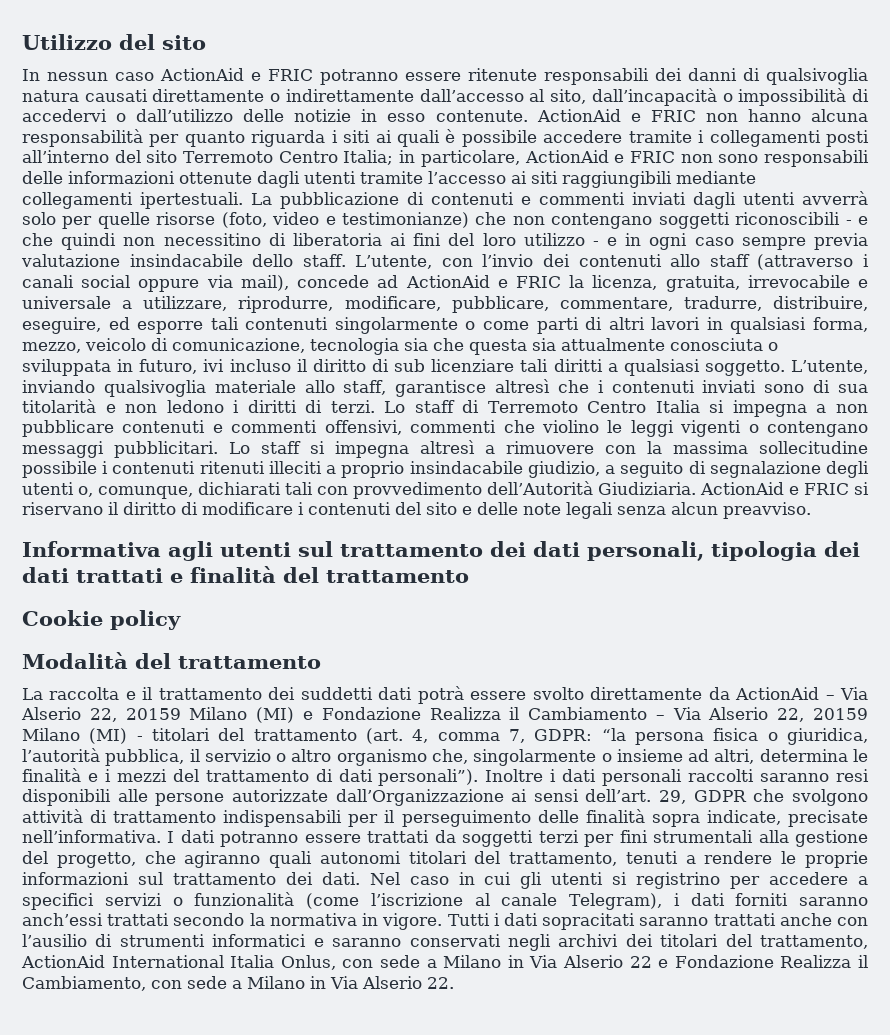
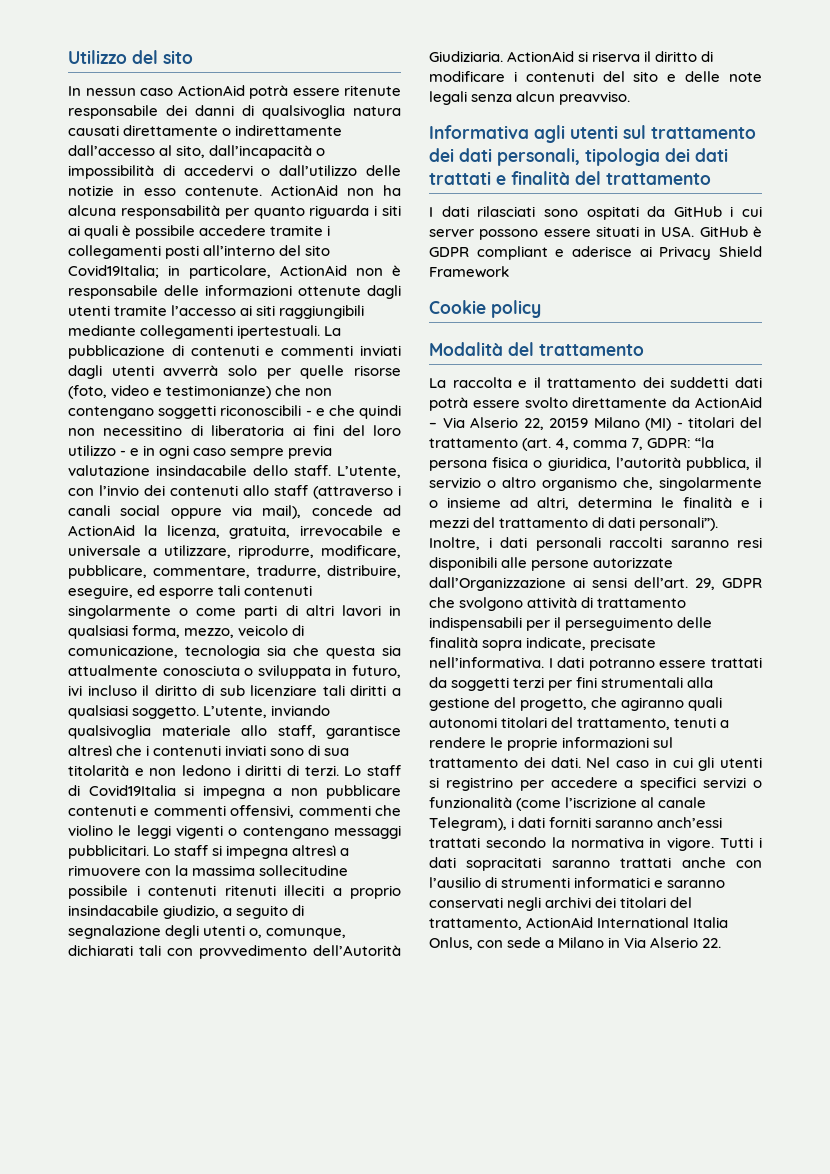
- In nessun caso ActionAid e FRIC potranno essere ritenute responsabili dei danni di qualsivoglia natura causati direttamente o indirettamente dall’accesso al sito, dall’incapacità o impossibilità di accedervi o dall’utilizzo delle notizie in esso contenute.
+ In nessun caso ActionAid potrà essere ritenute responsabile dei danni di qualsivoglia natura causati direttamente o indirettamente dall’accesso al sito, dall’incapacità o impossibilità di accedervi o dall’utilizzo delle notizie in esso contenute.
- ActionAid e FRIC non hanno alcuna responsabilità per quanto riguarda i siti ai quali è possibile accedere tramite i collegamenti posti all’interno del sito Terremoto Centro Italia; in particolare, ActionAid e FRIC non sono responsabili delle informazioni ottenute dagli utenti tramite l’accesso ai siti raggiungibili mediante collegamenti ipertestuali.
+ ActionAid non ha alcuna responsabilità per quanto riguarda i siti ai quali è possibile accedere tramite i collegamenti posti all’interno del sito Covid19Italia; in particolare, ActionAid non è responsabile delle informazioni ottenute dagli utenti tramite l’accesso ai siti raggiungibili mediante collegamenti ipertestuali.
- L’utente, con l’invio dei contenuti allo staff (attraverso i canali social oppure via mail), concede ad ActionAid e FRIC la licenza, gratuita, irrevocabile e universale a utilizzare, riprodurre, modificare, pubblicare, commentare, tradurre, distribuire, eseguire, ed esporre tali contenuti singolarmente o come parti di altri lavori in qualsiasi forma, mezzo, veicolo di comunicazione, tecnologia sia che questa sia attualmente conosciuta o sviluppata in futuro, ivi incluso il diritto di sub licenziare tali diritti a qualsiasi soggetto.
+ L’utente, con l’invio dei contenuti allo staff (attraverso i canali social oppure via mail), concede ad ActionAid la licenza, gratuita, irrevocabile e universale a utilizzare, riprodurre, modificare, pubblicare, commentare, tradurre, distribuire, eseguire, ed esporre tali contenuti singolarmente o come parti di altri lavori in qualsiasi forma, mezzo, veicolo di comunicazione, tecnologia sia che questa sia attualmente conosciuta o sviluppata in futuro, ivi incluso il diritto di sub licenziare tali diritti a qualsiasi soggetto.
- Lo staff di Terremoto Centro Italia si impegna a non pubblicare contenuti e commenti offensivi, commenti che violino le leggi vigenti o contengano messaggi pubblicitari.
+ Lo staff di Covid19Italia si impegna a non pubblicare contenuti e commenti offensivi, commenti che violino le leggi vigenti o contengano messaggi pubblicitari.
- ActionAid e FRIC si riservano il diritto di modificare i contenuti del sito e delle note legali senza alcun preavviso.
+ ActionAid si riserva il diritto di modificare i contenuti del sito e delle note legali senza alcun preavviso.
+ I dati rilasciati sono ospitati da GitHub i cui server possono essere situati in USA. GitHub è GDPR compliant e aderisce ai Privacy Shield Framework
- La raccolta e il trattamento dei suddetti dati potrà essere svolto direttamente da ActionAid – Via Alserio 22, 20159 Milano (MI) e Fondazione Realizza il Cambiamento – Via Alserio 22, 20159 Milano (MI) - titolari del trattamento (art. 4, comma 7, GDPR: “la persona fisica o giuridica, l’autorità pubblica, il servizio o altro organismo che, singolarmente o insieme ad altri, determina le finalità e i mezzi del trattamento di dati personali”).
+ La raccolta e il trattamento dei suddetti dati potrà essere svolto direttamente da ActionAid – Via Alserio 22, 20159 Milano (MI) - titolari del trattamento (art. 4, comma 7, GDPR: “la persona fisica o giuridica, l’autorità pubblica, il servizio o altro organismo che, singolarmente o insieme ad altri, determina le finalità e i mezzi del trattamento di dati personali”).
- Inoltre i dati personali raccolti saranno resi disponibili alle persone autorizzate dall’Organizzazione ai sensi dell’art.
+ Inoltre, i dati personali raccolti saranno resi disponibili alle persone autorizzate dall’Organizzazione ai sensi dell’art.
- Tutti i dati sopracitati saranno trattati anche con l’ausilio di strumenti informatici e saranno conservati negli archivi dei titolari del trattamento, ActionAid International Italia Onlus, con sede a Milano in Via Alserio 22 e Fondazione Realizza il Cambiamento, con sede a Milano in Via Alserio 22.
+ Tutti i dati sopracitati saranno trattati anche con l’ausilio di strumenti informatici e saranno conservati negli archivi dei titolari del trattamento, ActionAid International Italia Onlus, con sede a Milano in Via Alserio 22.

